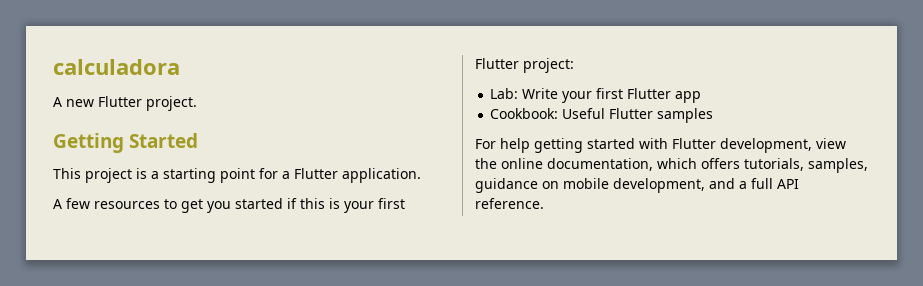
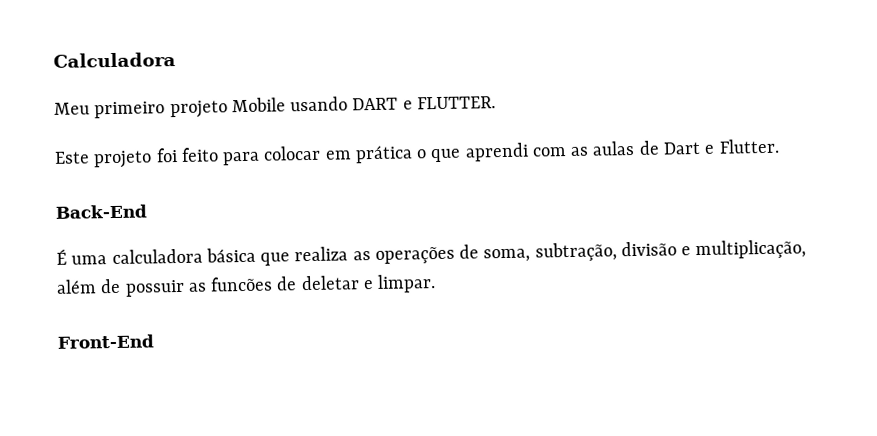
- calculadora
- A new Flutter project.
- Getting Started
- This project is a starting point for a Flutter application.
- A few resources to get you started if this is your first Flutter project:
- Lab: Write your first Flutter app
- Cookbook: Useful Flutter samples
- For help getting started with Flutter development, view the online documentation, which offers tutorials, samples, guidance on mobile development, and a full API reference.
+ Calculadora
+ Meu primeiro projeto Mobile usando DART e FLUTTER.
+ Este projeto foi feito para colocar em prática o que aprendi com as aulas de Dart e Flutter.
+ Back-End
+ É uma calculadora básica que realiza as operações de soma, subtração, divisão e multiplicação, além de possuir as funcões de deletar e limpar.
+ Front-End

